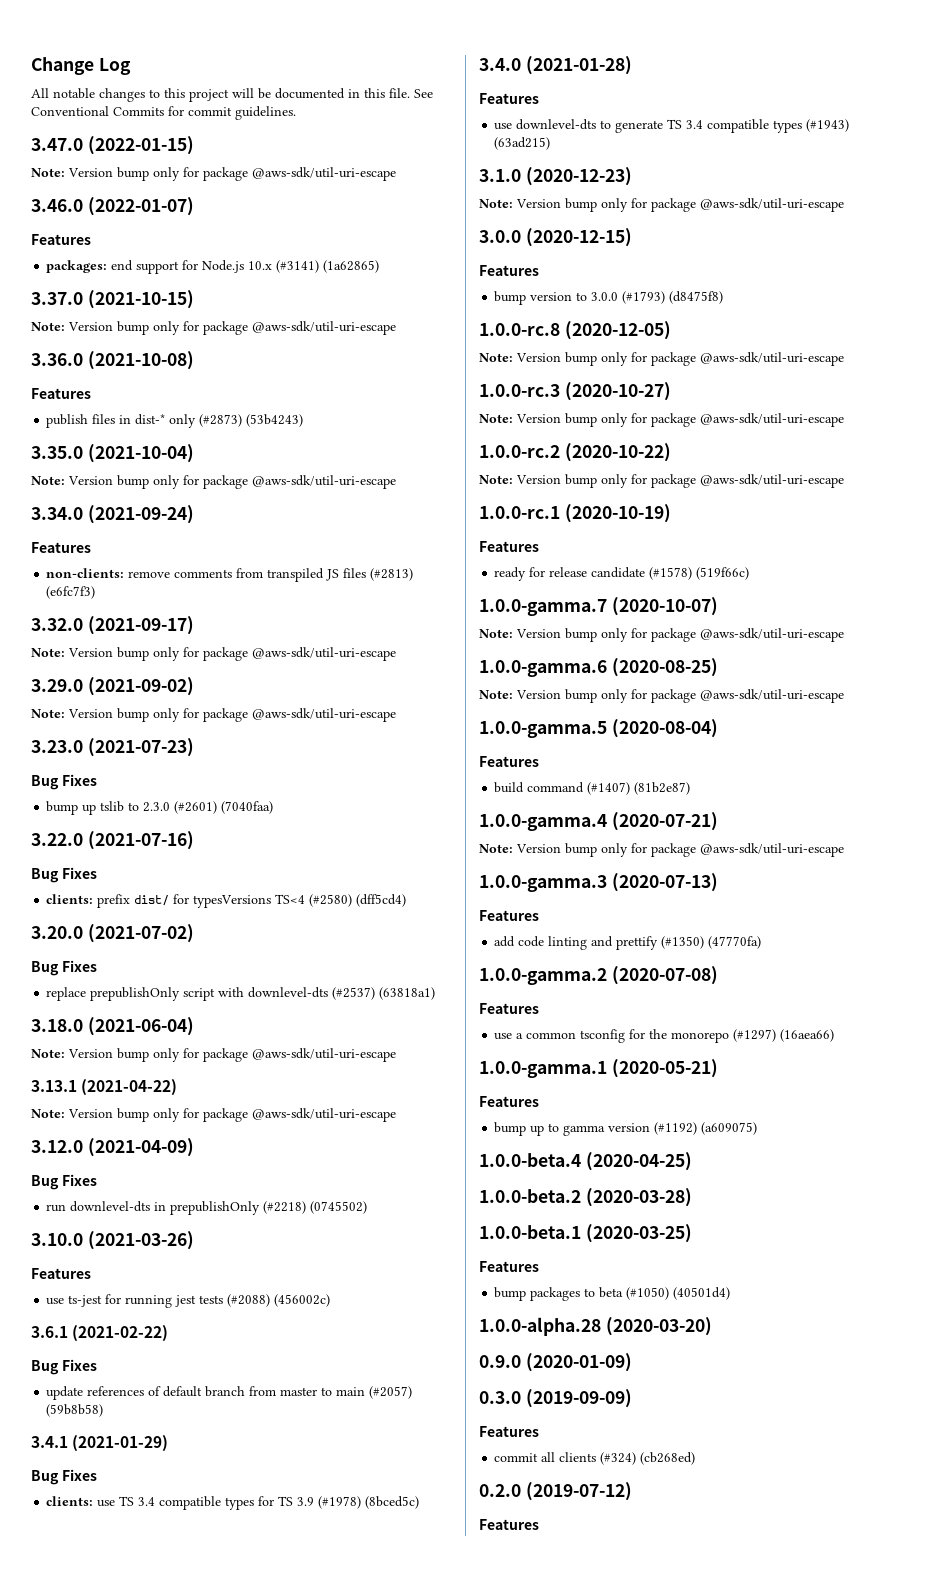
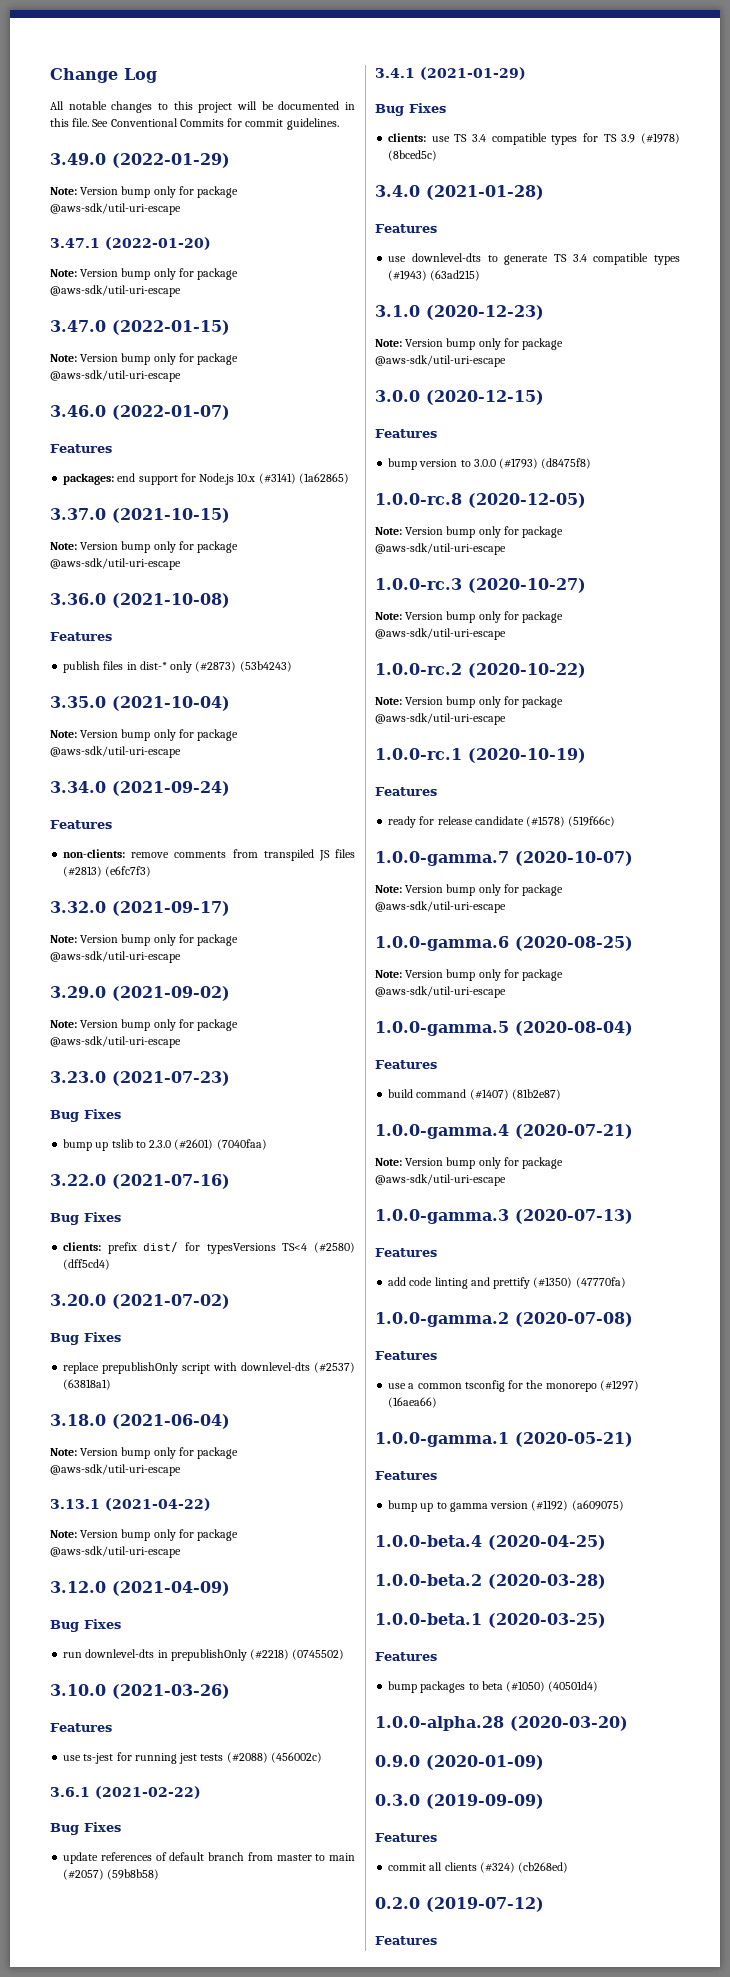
+ 3.49.0 (2022-01-29)
+ Note: Version bump only for package @aws-sdk/util-uri-escape
+ 3.47.1 (2022-01-20)
+ Note: Version bump only for package @aws-sdk/util-uri-escape

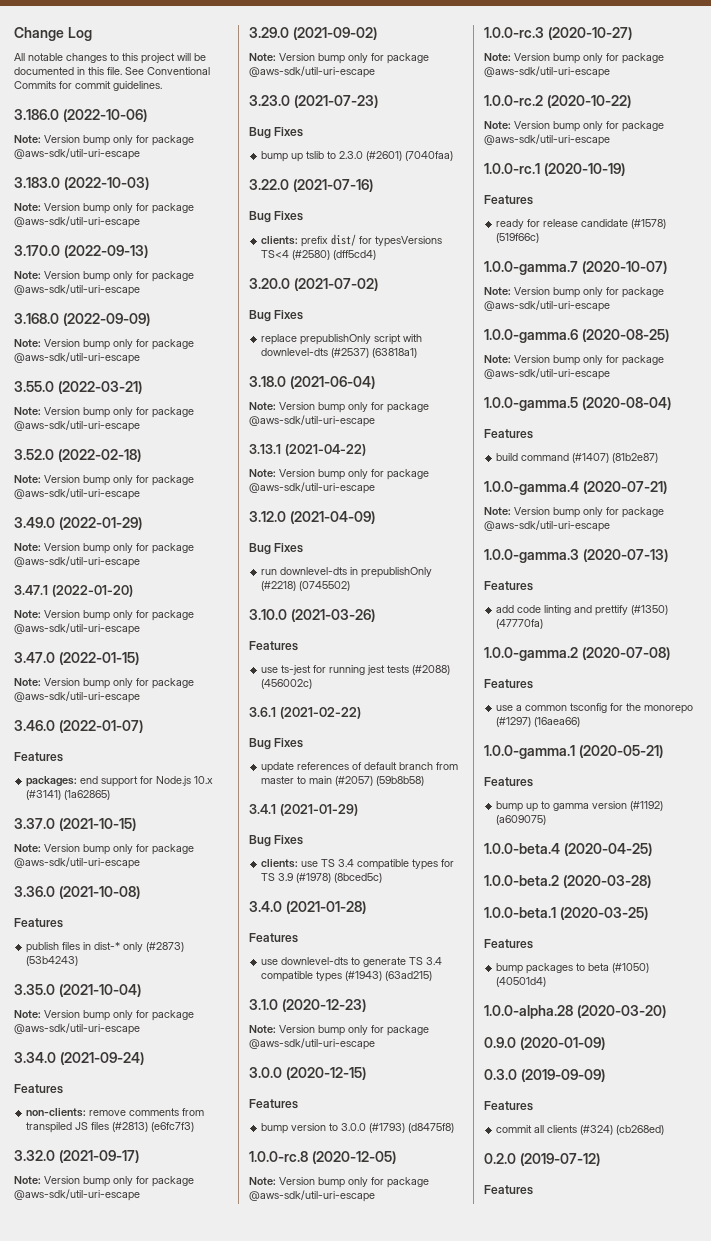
+ 3.186.0 (2022-10-06)
+ Note: Version bump only for package @aws-sdk/util-uri-escape
+ 3.183.0 (2022-10-03)
+ Note: Version bump only for package @aws-sdk/util-uri-escape
+ 3.170.0 (2022-09-13)
+ Note: Version bump only for package @aws-sdk/util-uri-escape
+ 3.168.0 (2022-09-09)
+ Note: Version bump only for package @aws-sdk/util-uri-escape
+ 3.55.0 (2022-03-21)
+ Note: Version bump only for package @aws-sdk/util-uri-escape
+ 3.52.0 (2022-02-18)
+ Note: Version bump only for package @aws-sdk/util-uri-escape

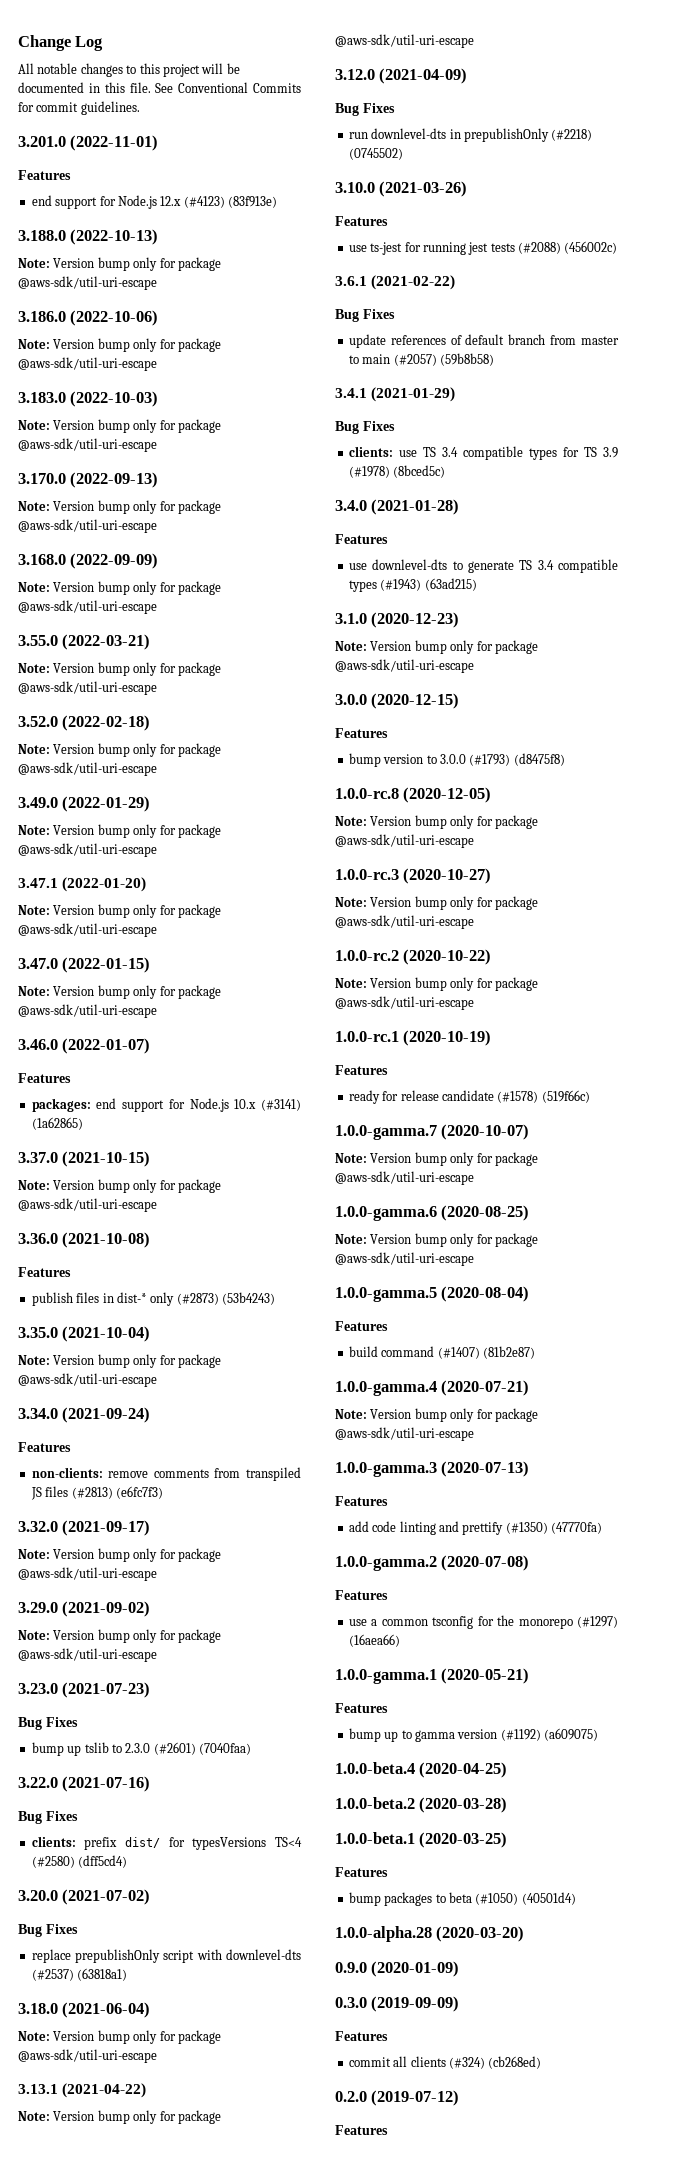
+ 3.201.0 (2022-11-01)
+ Features
+ end support for Node.js 12.x (#4123) (83f913e)
+ 3.188.0 (2022-10-13)
+ Note: Version bump only for package @aws-sdk/util-uri-escape

